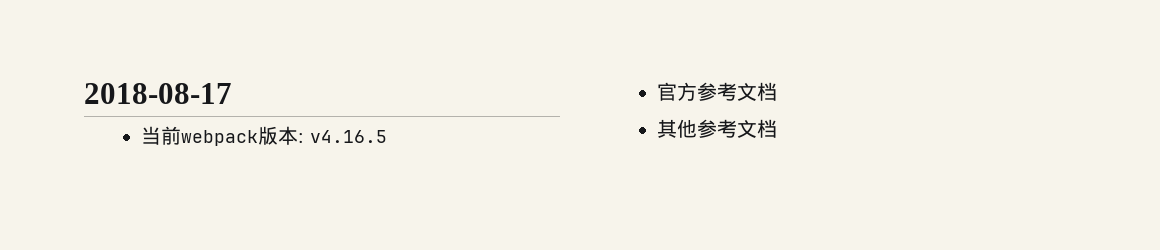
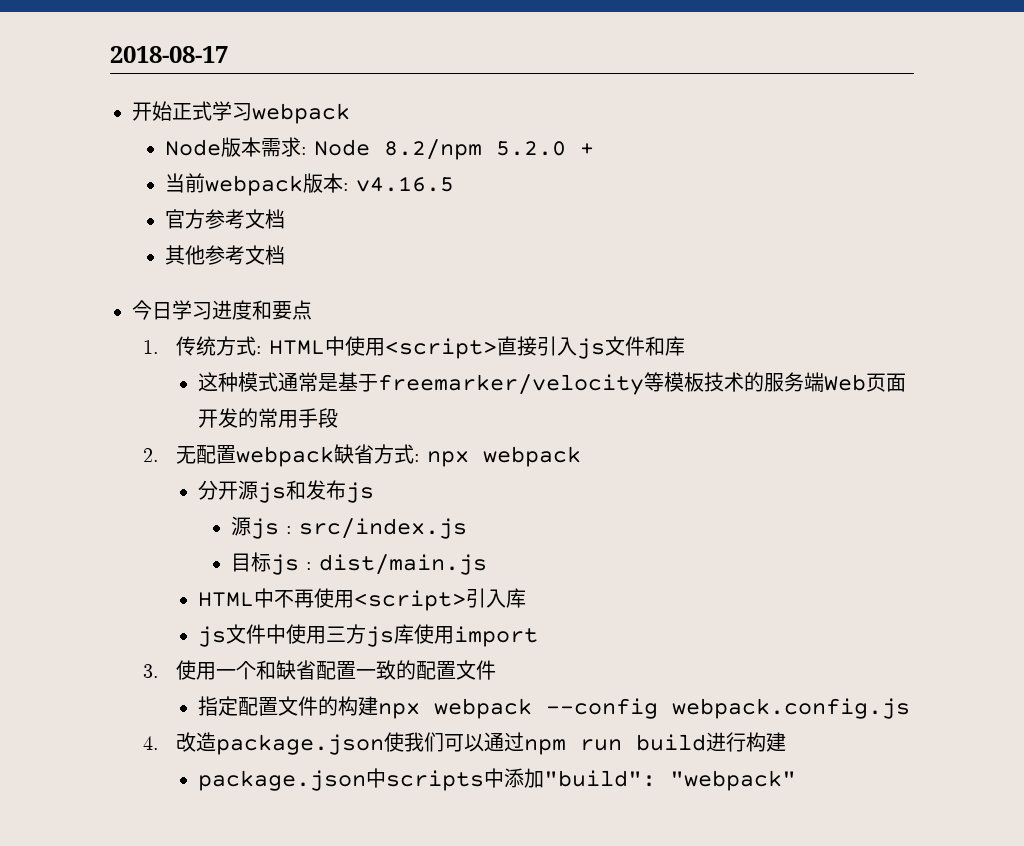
+ 开始正式学习webpack
+ Node版本需求: Node 8.2/npm 5.2.0 +
+ 今日学习进度和要点
+ 1.传统方式: HTML中使用<script>直接引入js文件和库
+ 这种模式通常是基于freemarker/velocity等模板技术的服务端Web页面开发的常用手段
+ 2.无配置webpack缺省方式: npx webpack
+ 分开源js和发布js
+ 源js : src/index.js
+ 目标js : dist/main.js
+ HTML中不再使用<script>引入库
+ js文件中使用三方js库使用import
+ 3.使用一个和缺省配置一致的配置文件
+ 指定配置文件的构建npx webpack --config webpack.config.js
+ 4.改造package.json使我们可以通过npm run build进行构建
+ package.json中scripts中添加"build": "webpack"

